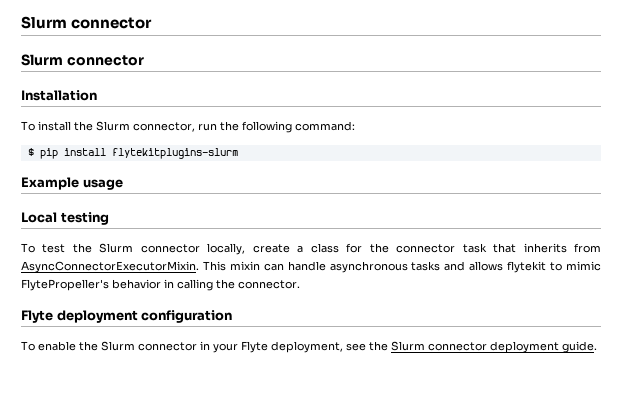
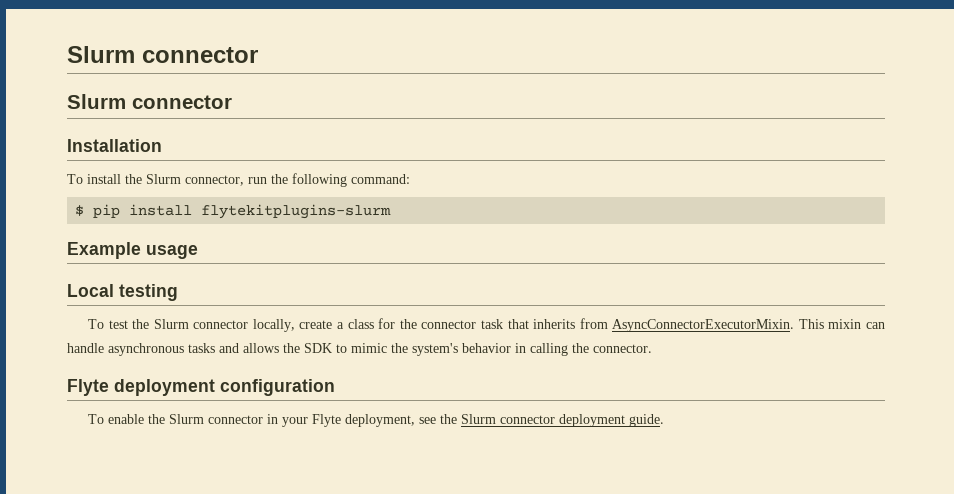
- This mixin can handle asynchronous tasks and allows flytekit to mimic FlytePropeller's behavior in calling the connector.
+ This mixin can handle asynchronous tasks and allows the SDK to mimic the system's behavior in calling the connector.

